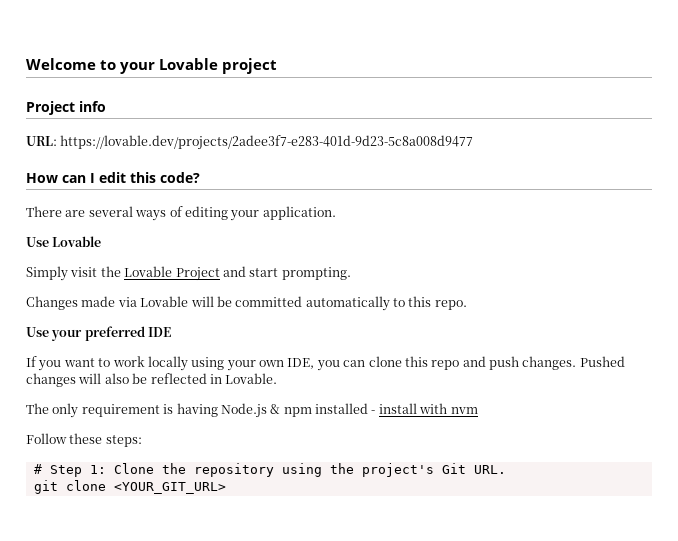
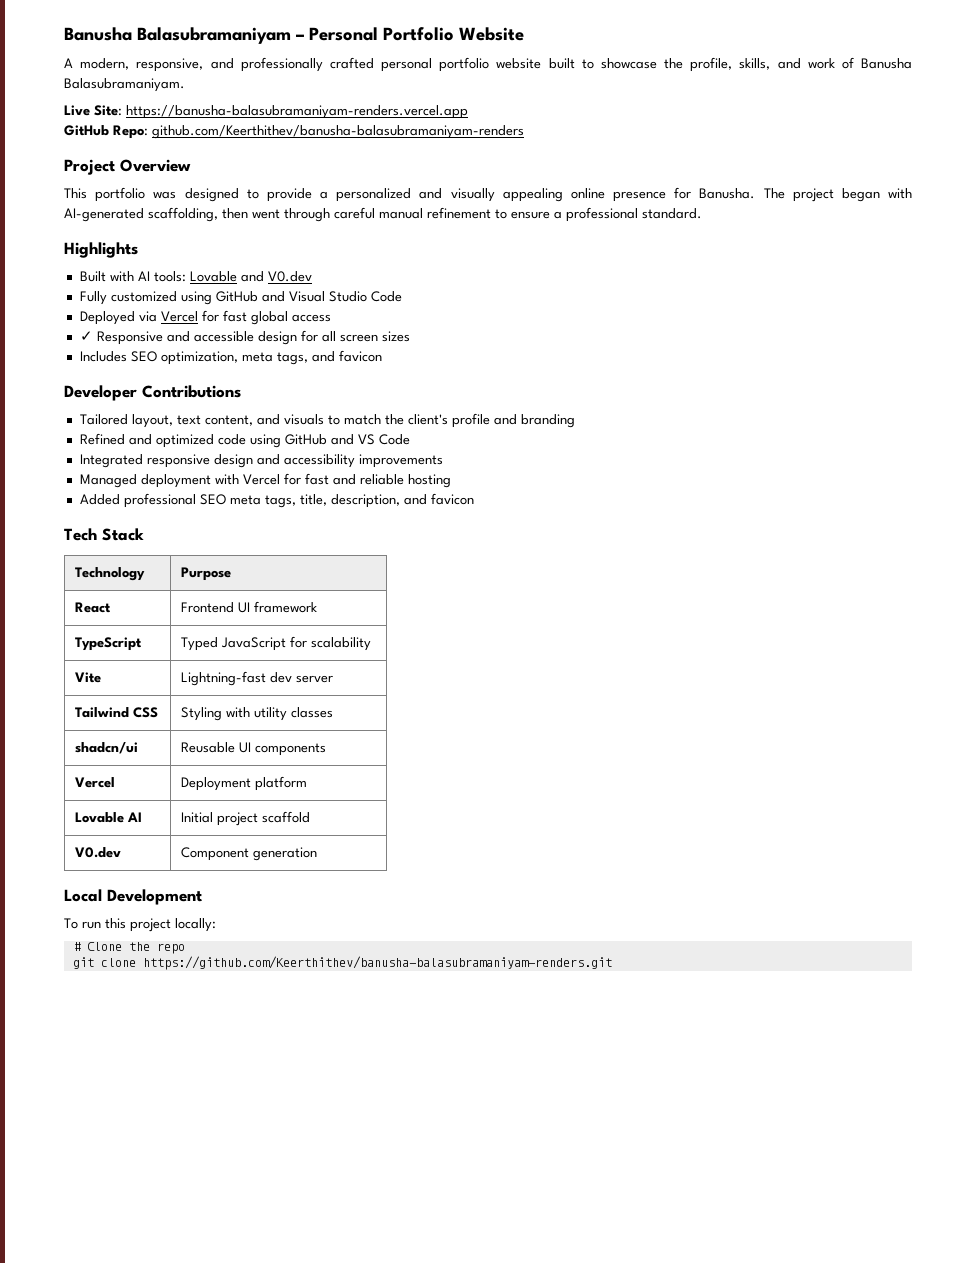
- Welcome to your Lovable project
- Project info
- URL: https://lovable.dev/projects/2adee3f7-e283-401d-9d23-5c8a008d9477
- How can I edit this code?
- There are several ways of editing your application.
- Use Lovable
- Simply visit the Lovable Project and start prompting.
- Changes made via Lovable will be committed automatically to this repo.
- Use your preferred IDE
- If you want to work locally using your own IDE, you can clone this repo and push changes. Pushed changes will also be reflected in Lovable.
- The only requirement is having Node.js & npm installed - install with nvm
- Follow these steps:
- # Step 1: Clone the repository using the project's Git URL.
+ Banusha Balasubramaniyam – Personal Portfolio Website
+ A modern, responsive, and professionally crafted personal portfolio website built to showcase the profile, skills, and work of Banusha Balasubramaniyam.
+ Live Site: https://banusha-balasubramaniyam-renders.vercel.app
+ GitHub Repo: github.com/Keerthithev/banusha-balasubramaniyam-renders
+ Project Overview
+ This portfolio was designed to provide a personalized and visually appealing online presence for Banusha. The project began with AI-generated scaffolding, then went through careful manual refinement to ensure a professional standard.
+ Highlights
+ Built with AI tools: Lovable and V0.dev
+ Fully customized using GitHub and Visual Studio Code
+ Deployed via Vercel for fast global access
+ ✓ Responsive and accessible design for all screen sizes
+ Includes SEO optimization, meta tags, and favicon
+ Developer Contributions
+ Tailored layout, text content, and visuals to match the client's profile and branding
+ Refined and optimized code using GitHub and VS Code
+ Integrated responsive design and accessibility improvements
+ Managed deployment with Vercel for fast and reliable hosting
+ Added professional SEO meta tags, title, description, and favicon
+ Tech Stack
+ Technology | Purpose
+ React | Frontend UI framework
+ TypeScript | Typed JavaScript for scalability
+ Vite | Lightning-fast dev server
+ Tailwind CSS | Styling with utility classes
+ shadcn/ui | Reusable UI components
+ Vercel | Deployment platform
+ Lovable AI | Initial project scaffold
+ V0.dev | Component generation
+ Local Development
+ To run this project locally:
+ # Clone the repo
- git clone <YOUR_GIT_URL>
+ git clone https://github.com/Keerthithev/banusha-balasubramaniyam-renders.git

